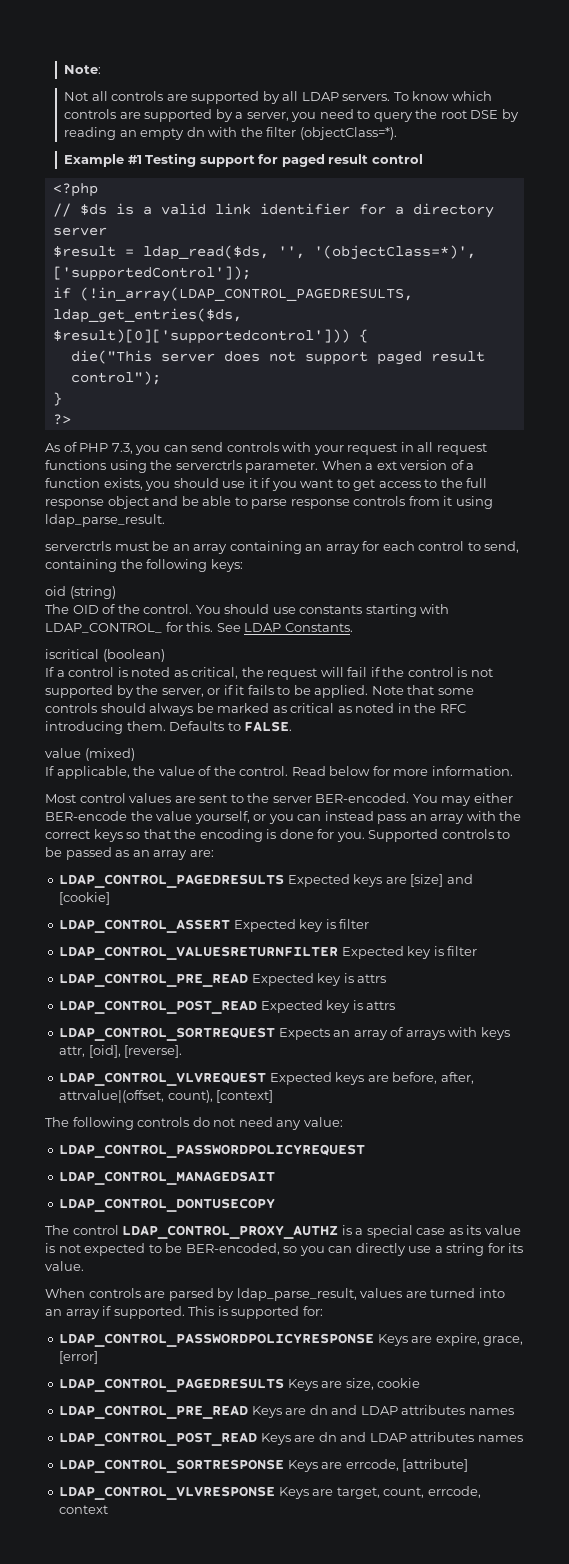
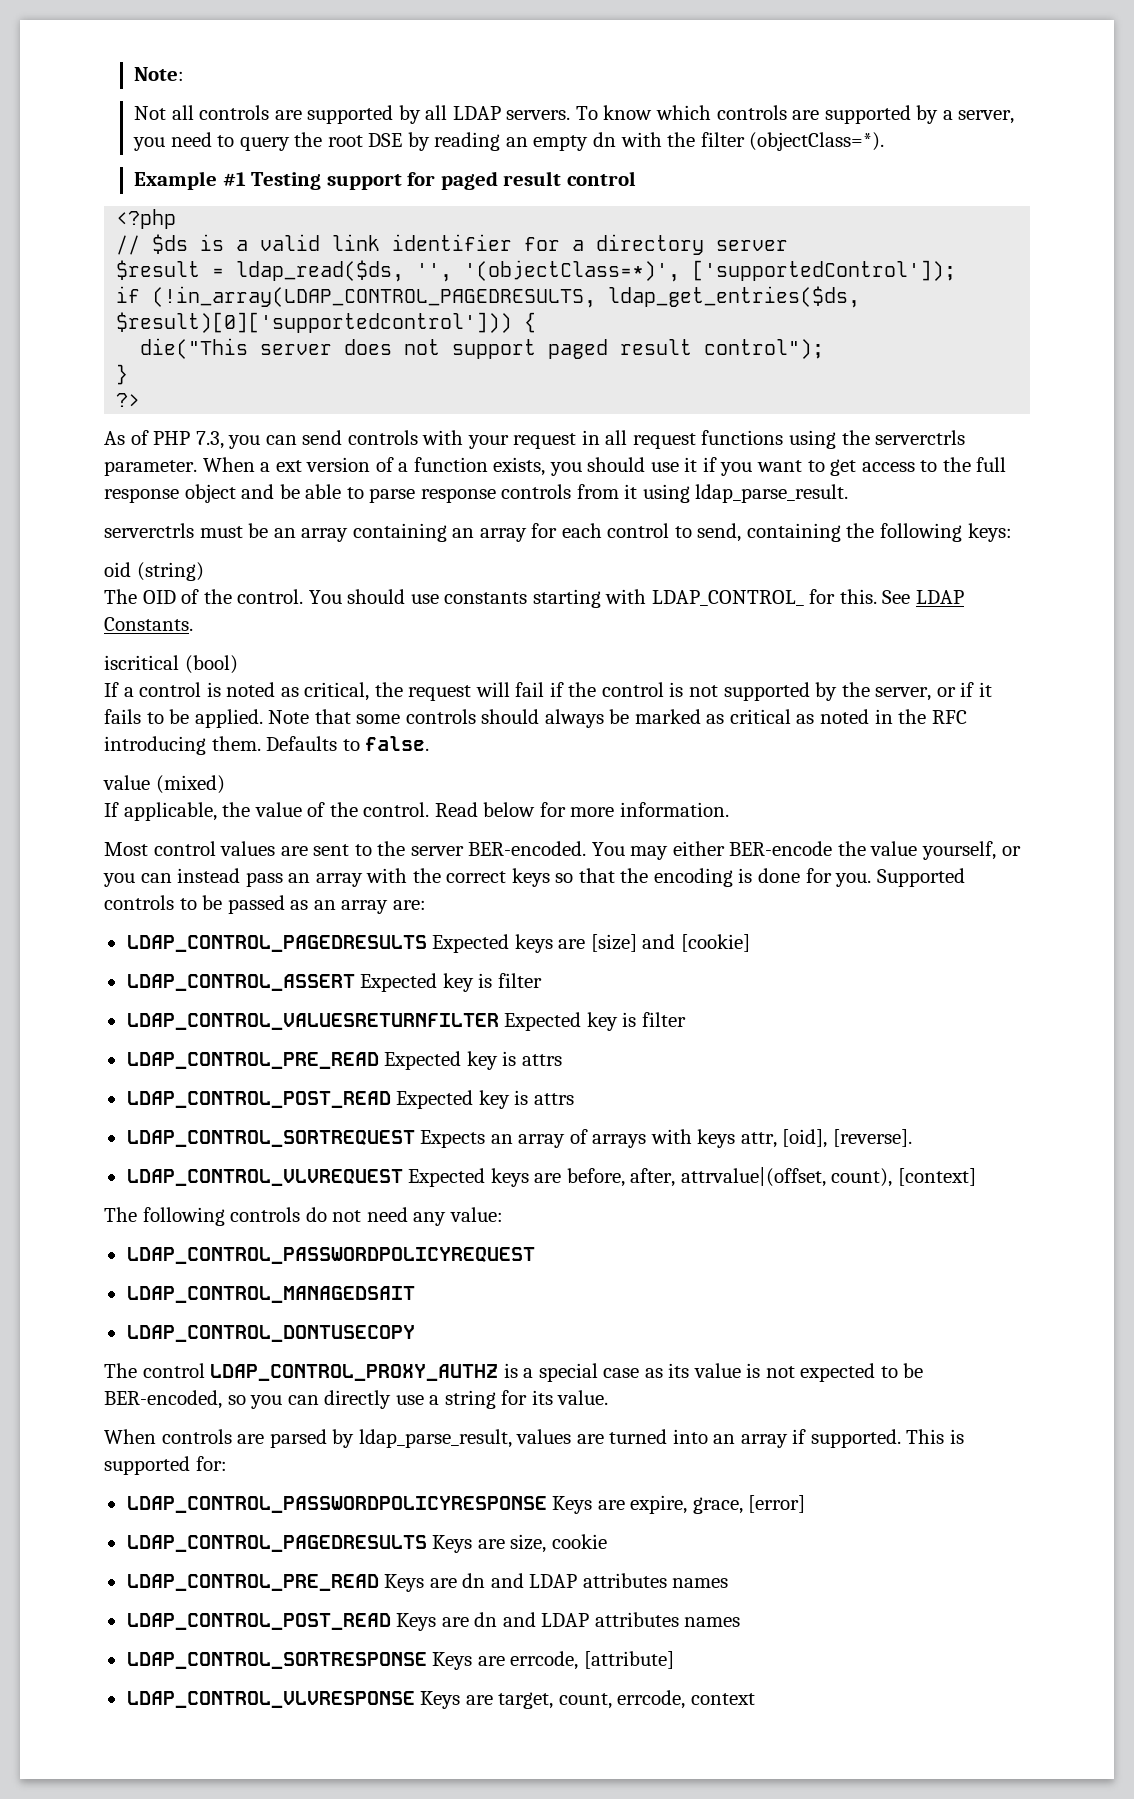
- iscritical (boolean)
+ iscritical (bool)
- Defaults to FALSE.
+ Defaults to false.

